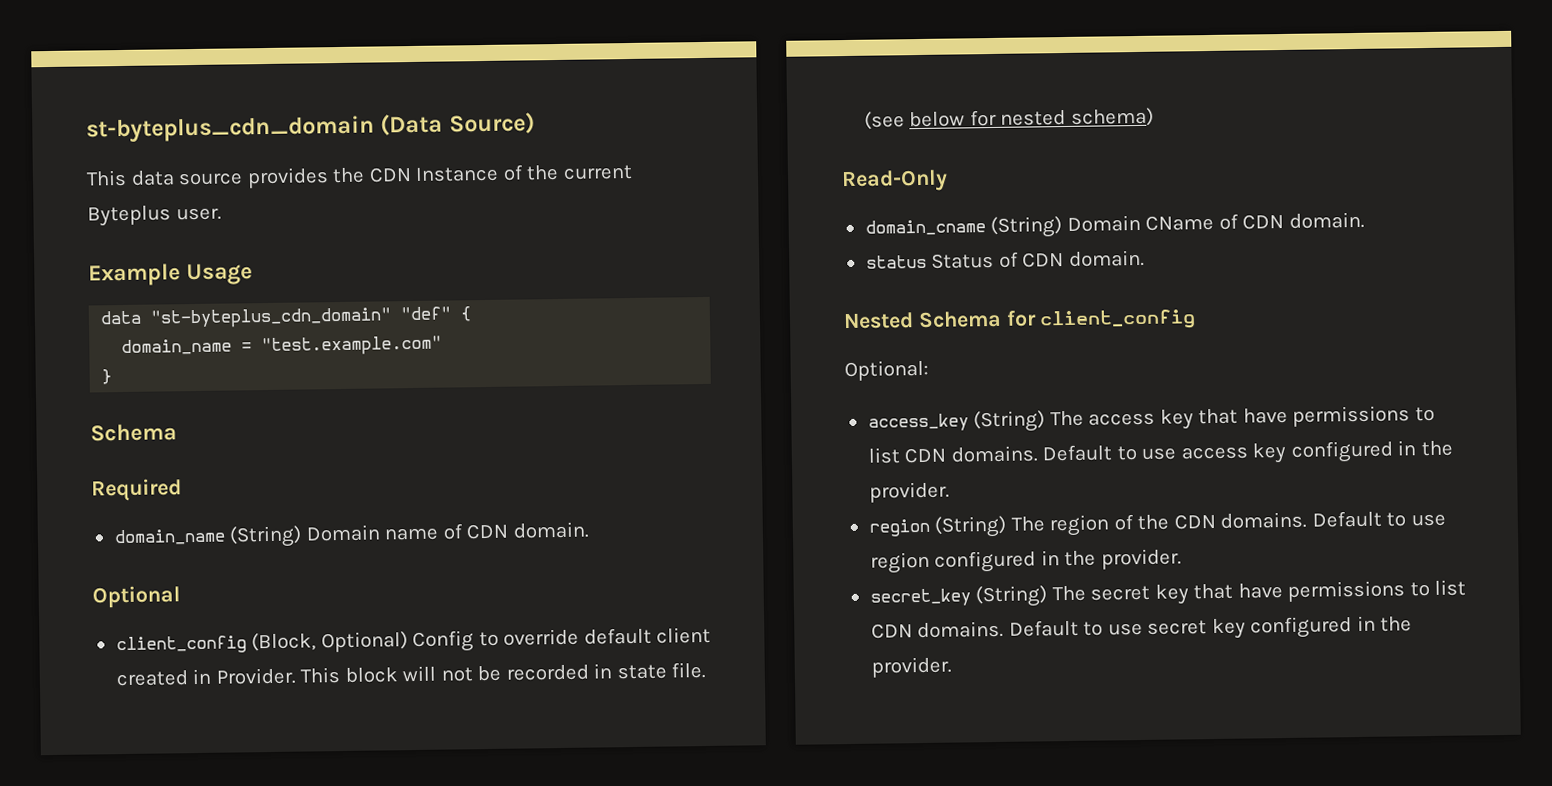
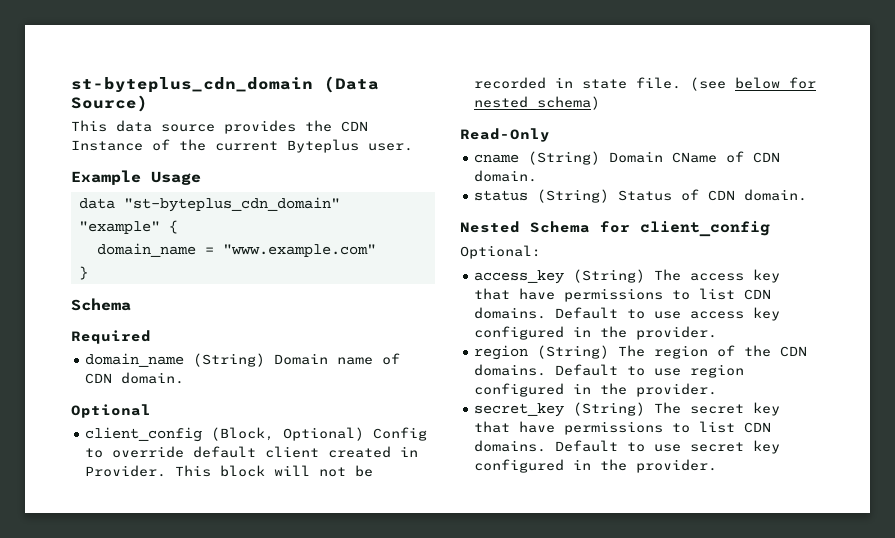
- data "st-byteplus_cdn_domain" "def" {
+ data "st-byteplus_cdn_domain" "example" {
- domain_name = "test.example.com"
+ domain_name = "www.example.com"
- domain_cname (String) Domain CName of CDN domain.
+ cname (String) Domain CName of CDN domain.
- status Status of CDN domain.
+ status (String) Status of CDN domain.

